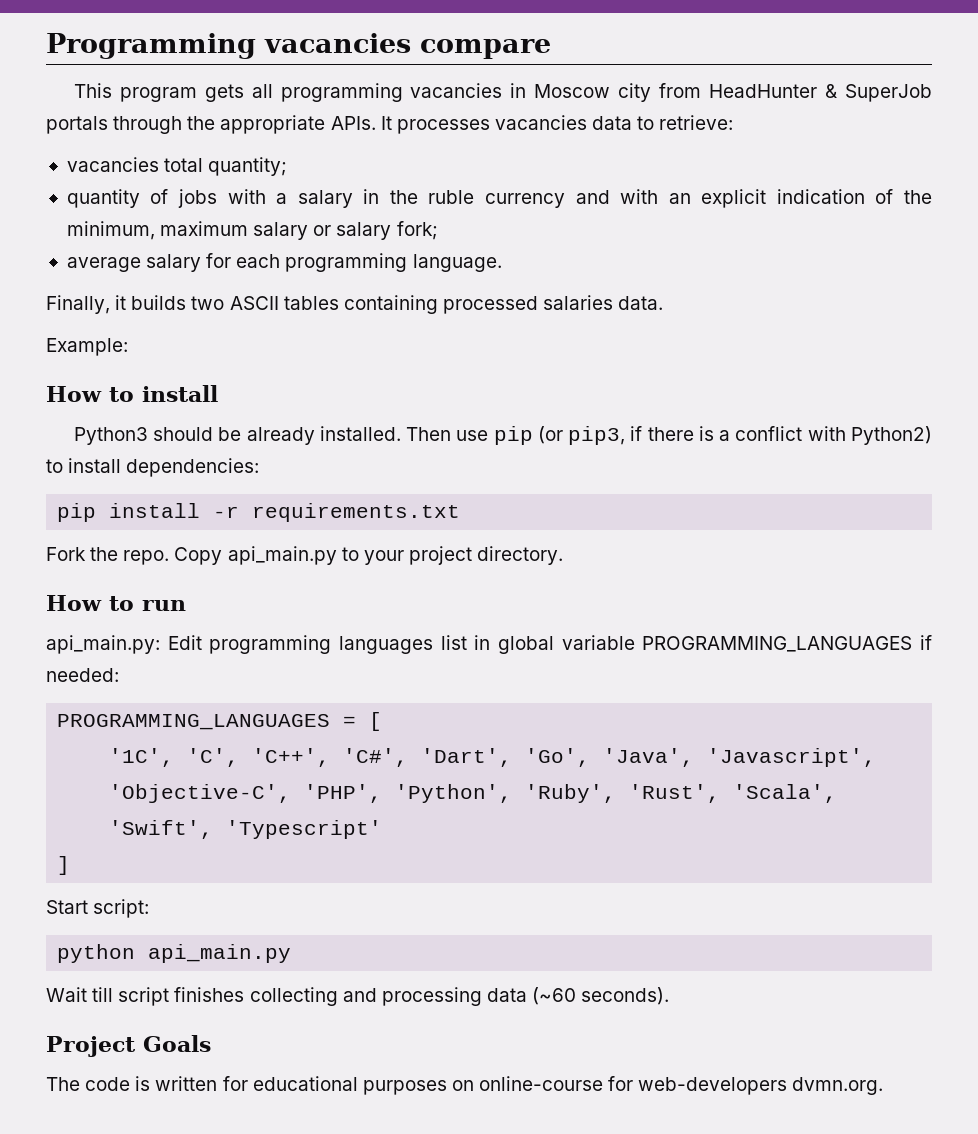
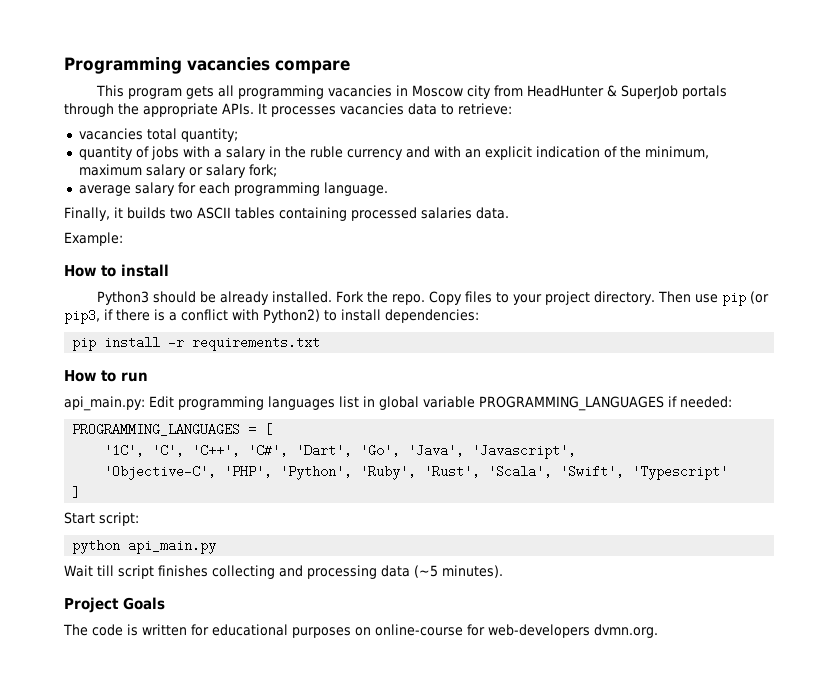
+ Fork the repo. Copy files to your project directory.
- Fork the repo. Copy api_main.py to your project directory.
- Wait till script finishes collecting and processing data (~60 seconds).
+ Wait till script finishes collecting and processing data (~5 minutes).

